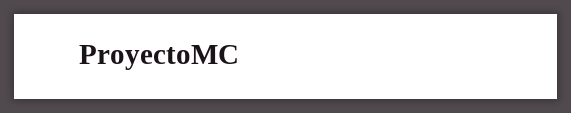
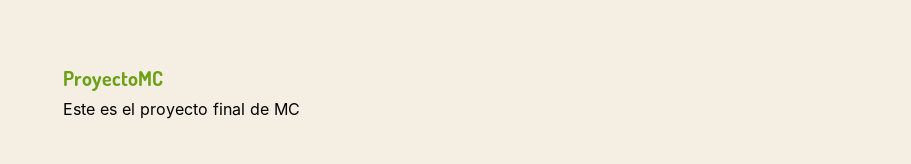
+ Este es el proyecto final de MC

